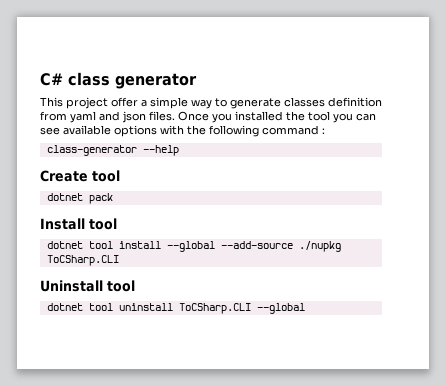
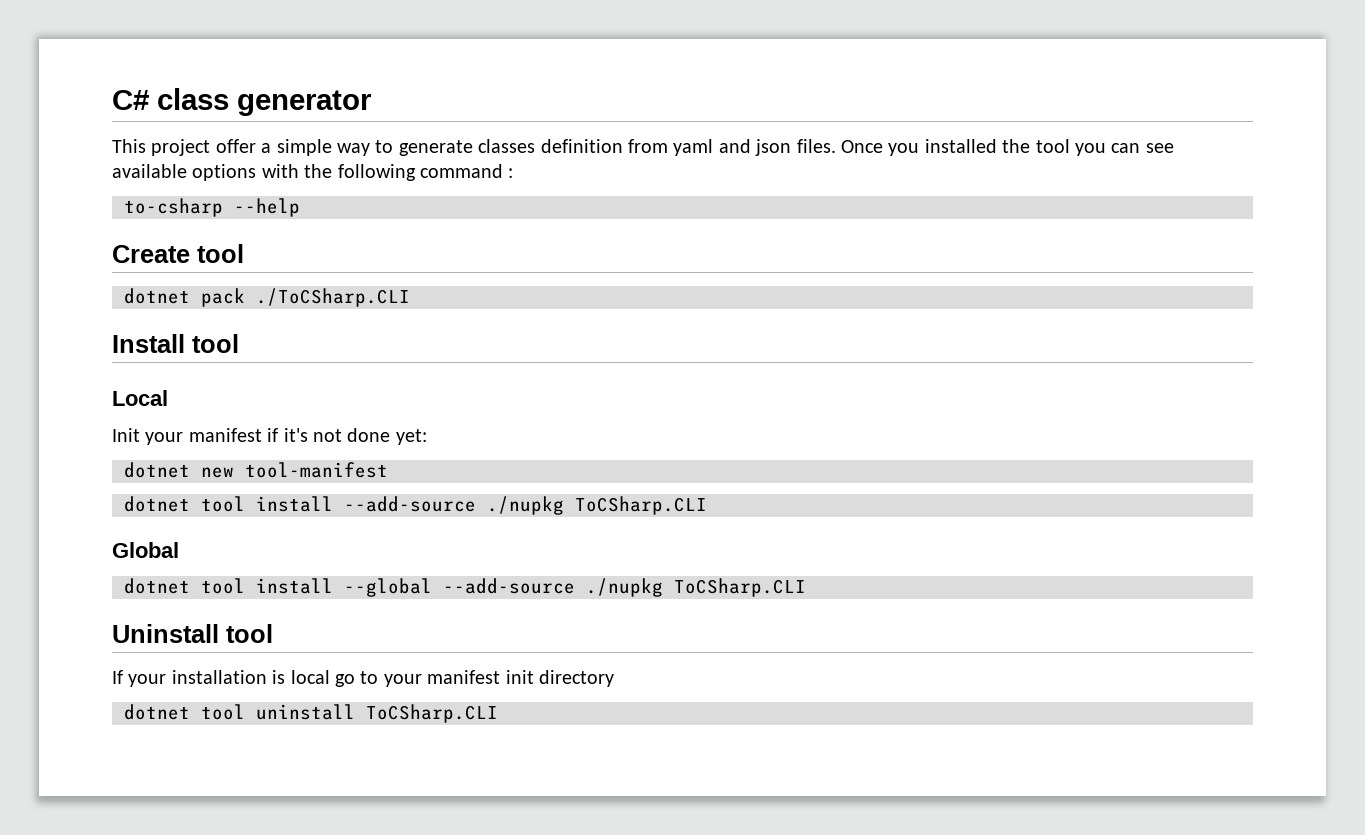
- class-generator --help
+ to-csharp --help
- dotnet pack
+ dotnet pack ./ToCSharp.CLI
+ Local
+ Init your manifest if it's not done yet:
+ dotnet new tool-manifest
+ dotnet tool install --add-source ./nupkg ToCSharp.CLI
+ Global
+ If your installation is local go to your manifest init directory
- dotnet tool uninstall ToCSharp.CLI --global
+ dotnet tool uninstall ToCSharp.CLI

